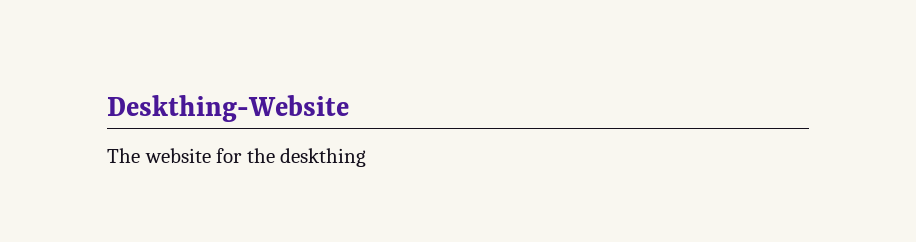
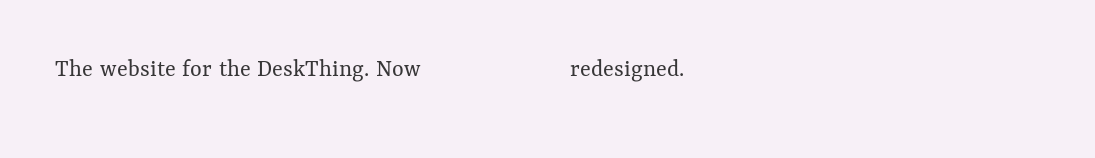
- Deskthing-Website
- The website for the deskthing
+ The website for the DeskThing. Now redesigned.

